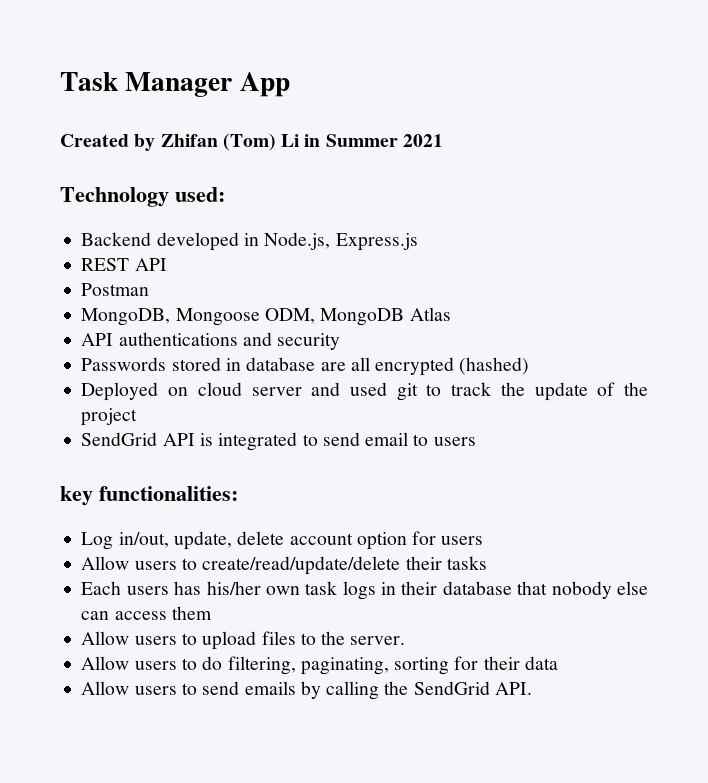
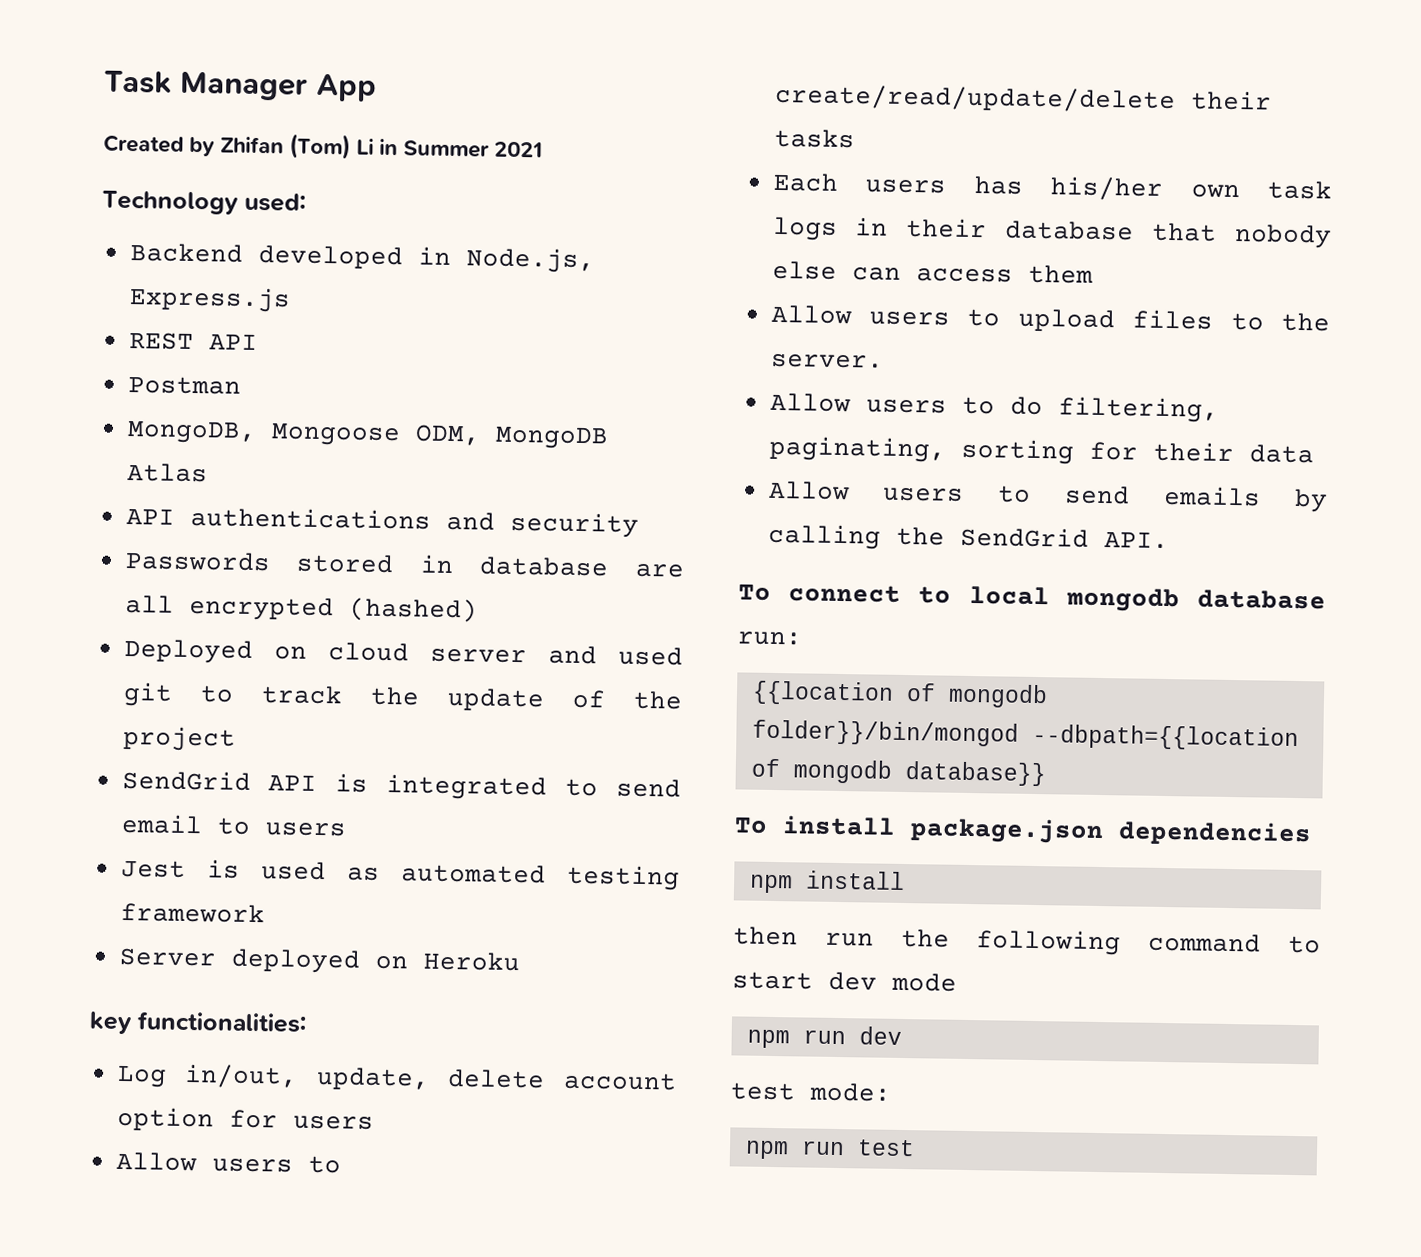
+ Jest is used as automated testing framework
+ Server deployed on Heroku
+ To connect to local mongodb database run:
+ {{location of mongodb folder}}/bin/mongod --dbpath={{location of mongodb database}}
+ To install package.json dependencies
+ npm install
+ then run the following command to start dev mode
+ npm run dev
+ test mode:
+ npm run test

